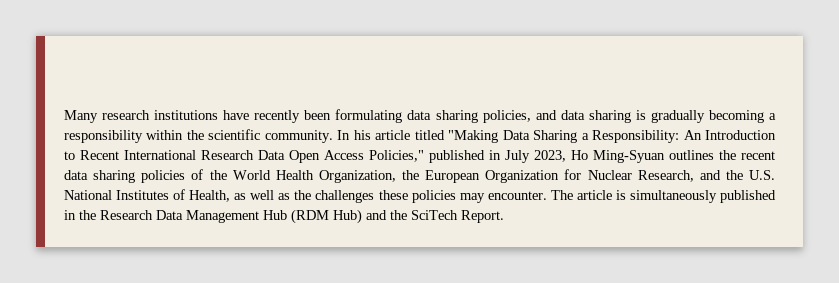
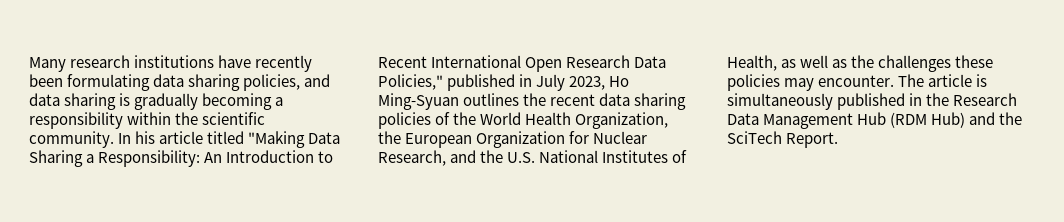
- In his article titled "Making Data Sharing a Responsibility: An Introduction to Recent International Research Data Open Access Policies," published in July 2023, Ho Ming-Syuan outlines the recent data sharing policies of the World Health Organization, the European Organization for Nuclear Research, and the U.S. National Institutes of Health, as well as the challenges these policies may encounter.
+ In his article titled "Making Data Sharing a Responsibility: An Introduction to Recent International Open Research Data Policies," published in July 2023, Ho Ming-Syuan outlines the recent data sharing policies of the World Health Organization, the European Organization for Nuclear Research, and the U.S. National Institutes of Health, as well as the challenges these policies may encounter.

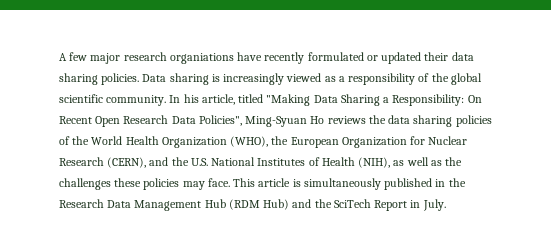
- Many research institutions have recently been formulating data sharing policies, and data sharing is gradually becoming a responsibility within the scientific community.
+ A few major research organiations have recently formulated or updated their data sharing policies. Data sharing is increasingly viewed as a responsibility of the global scientific community.
- In his article titled "Making Data Sharing a Responsibility: An Introduction to Recent International Open Research Data Policies," published in July 2023, Ho Ming-Syuan outlines the recent data sharing policies of the World Health Organization, the European Organization for Nuclear Research, and the U.S. National Institutes of Health, as well as the challenges these policies may encounter. The article is simultaneously published in the Research Data Management Hub (RDM Hub) and the SciTech Report.
+ In his article, titled "Making Data Sharing a Responsibility: On Recent Open Research Data Policies", Ming-Syuan Ho reviews the data sharing policies of the World Health Organization (WHO), the European Organization for Nuclear Research (CERN), and the U.S. National Institutes of Health (NIH), as well as the challenges these policies may face. This article is simultaneously published in the Research Data Management Hub (RDM Hub) and the SciTech Report in July.

